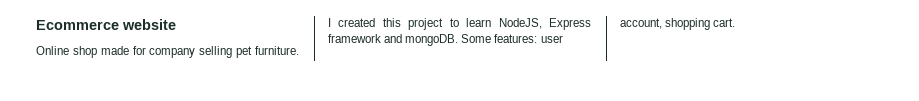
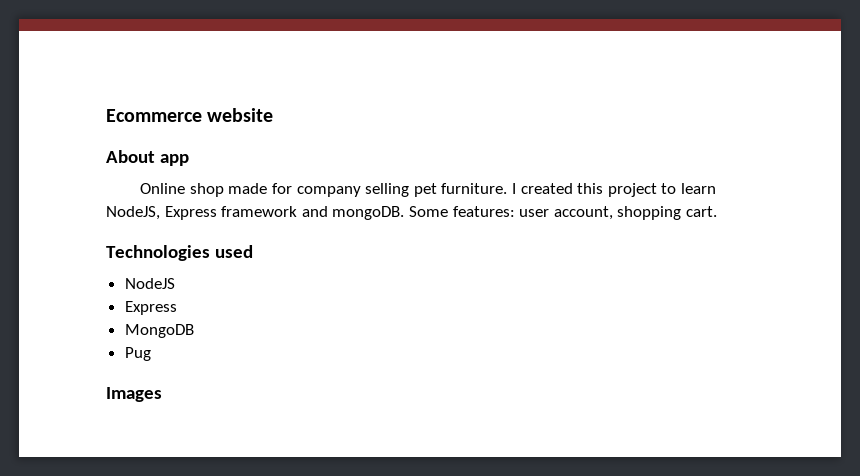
+ About app
+ Technologies used
+ NodeJS
+ Express
+ MongoDB
+ Pug
+ Images

